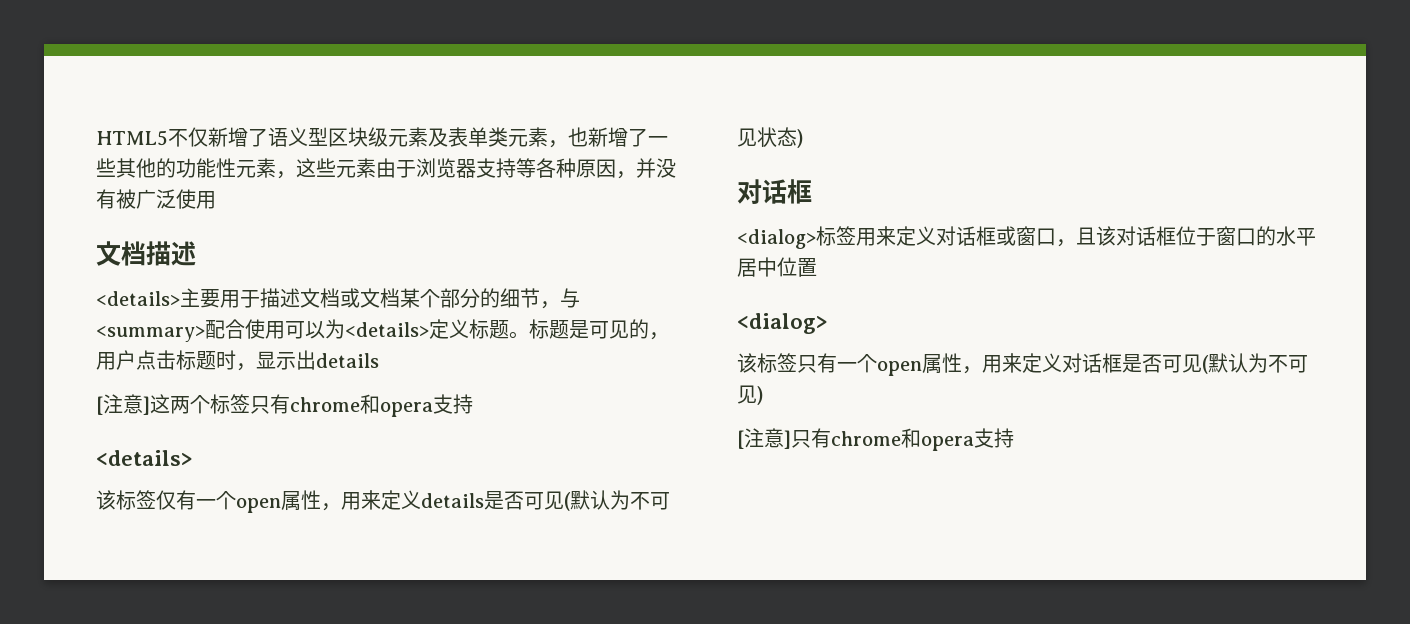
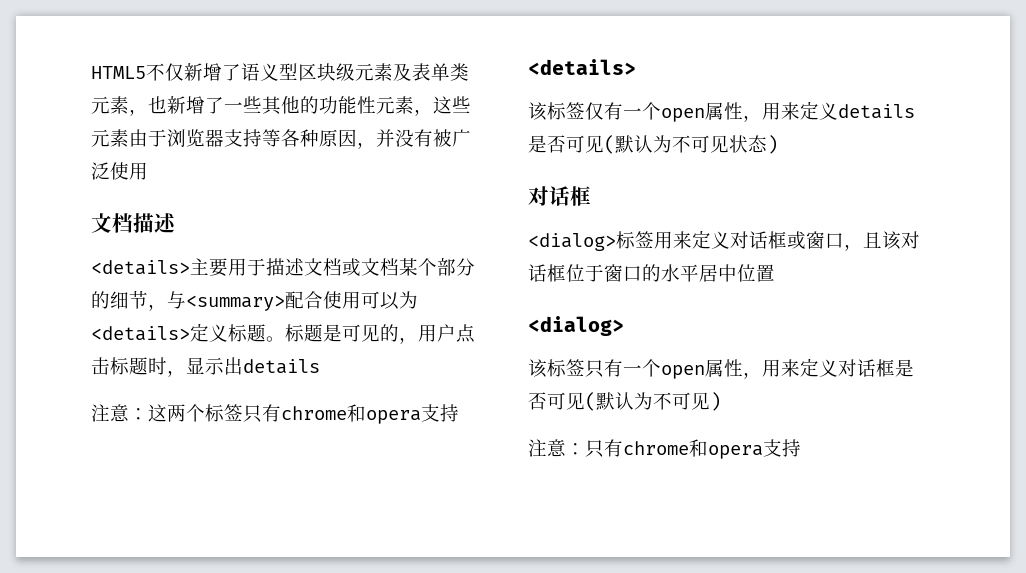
- [注意]这两个标签只有chrome和opera支持
+ 注意：这两个标签只有chrome和opera支持
- [注意]只有chrome和opera支持
+ 注意：只有chrome和opera支持

